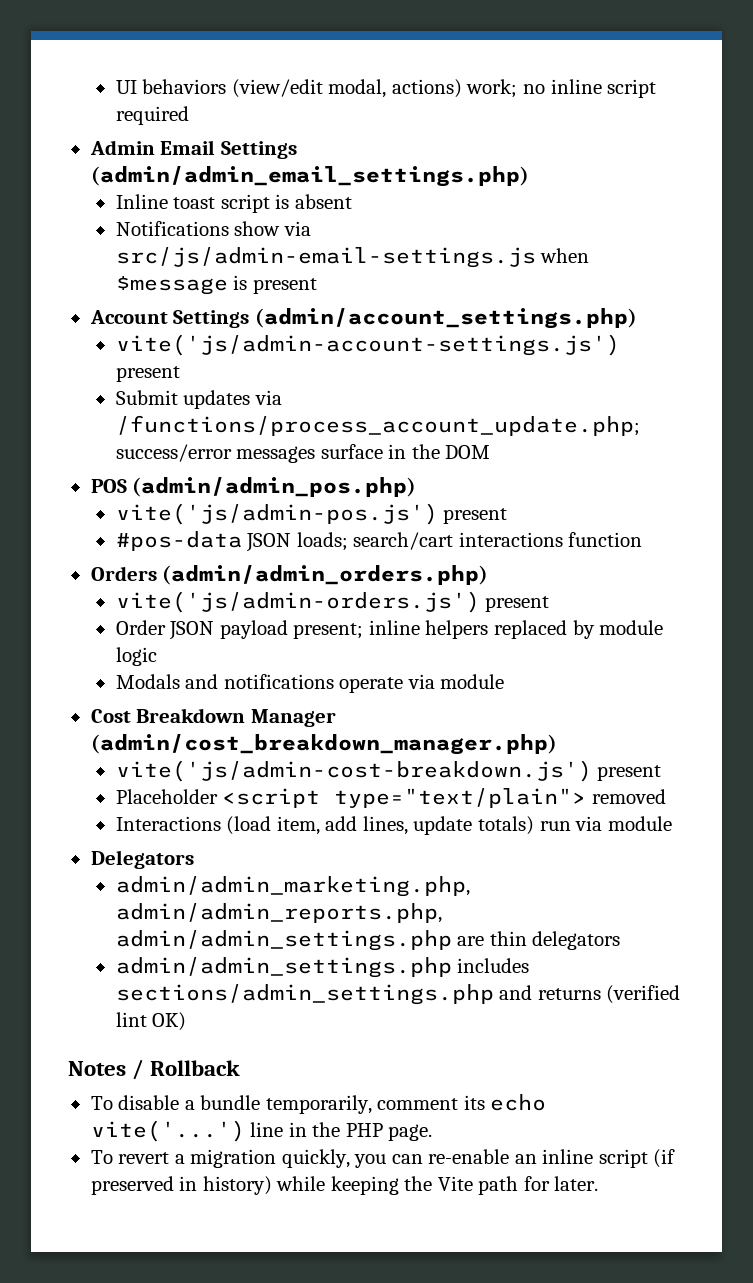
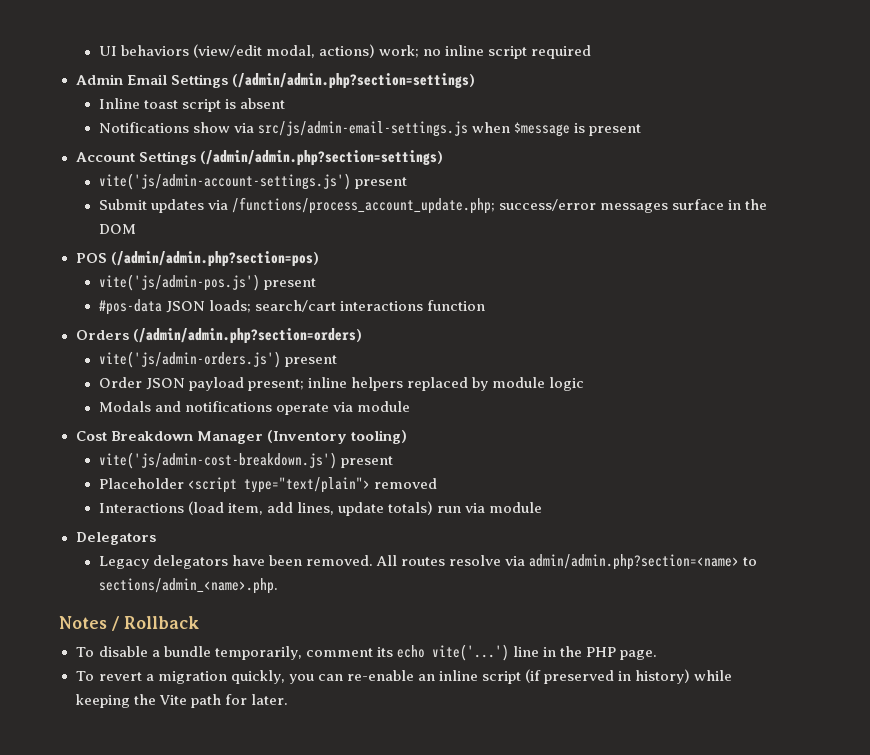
- Admin Email Settings (admin/admin_email_settings.php)
+ Admin Email Settings (/admin/admin.php?section=settings)
- Account Settings (admin/account_settings.php)
+ Account Settings (/admin/admin.php?section=settings)
- POS (admin/admin_pos.php)
+ POS (/admin/admin.php?section=pos)
- Orders (admin/admin_orders.php)
+ Orders (/admin/admin.php?section=orders)
- Cost Breakdown Manager (admin/cost_breakdown_manager.php)
+ Cost Breakdown Manager (Inventory tooling)
- admin/admin_marketing.php, admin/admin_reports.php, admin/admin_settings.php are thin delegators
- admin/admin_settings.php includes sections/admin_settings.php and returns (verified lint OK)
+ Legacy delegators have been removed. All routes resolve via admin/admin.php?section=<name> to sections/admin_<name>.php.

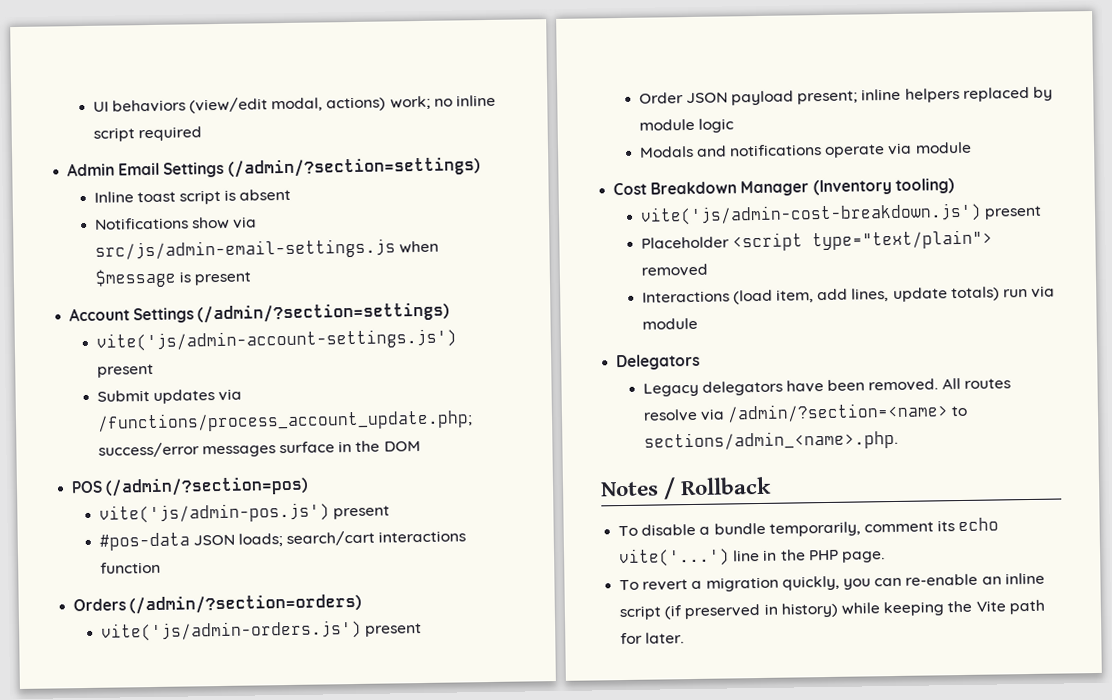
- Admin Email Settings (/admin/admin.php?section=settings)
+ Admin Email Settings (/admin/?section=settings)
- Account Settings (/admin/admin.php?section=settings)
+ Account Settings (/admin/?section=settings)
- POS (/admin/admin.php?section=pos)
+ POS (/admin/?section=pos)
- Orders (/admin/admin.php?section=orders)
+ Orders (/admin/?section=orders)
- All routes resolve via admin/admin.php?section=<name> to sections/admin_<name>.php.
+ All routes resolve via /admin/?section=<name> to sections/admin_<name>.php.

